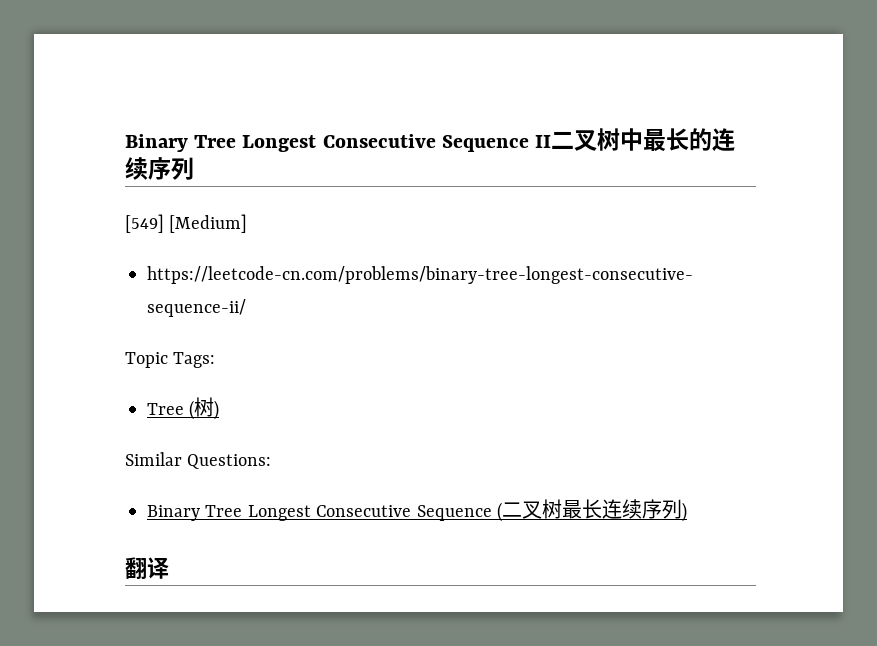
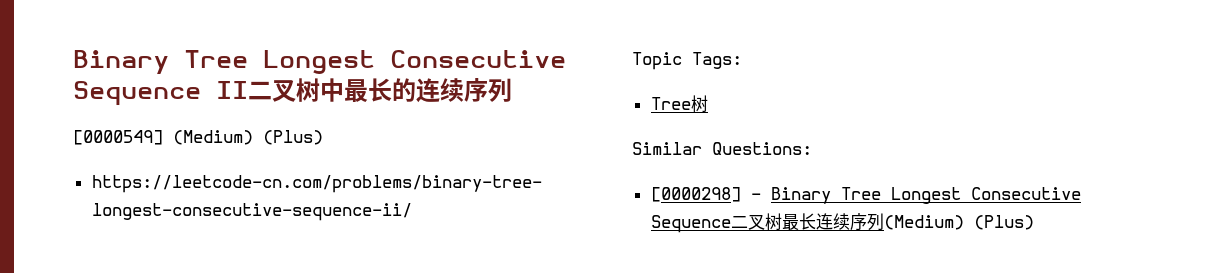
- [549] [Medium]
+ [0000549] (Medium) (Plus)
- Tree (树)
+ Tree树
- Binary Tree Longest Consecutive Sequence (二叉树最长连续序列)
- 翻译
+ [0000298] - Binary Tree Longest Consecutive Sequence二叉树最长连续序列(Medium) (Plus)

